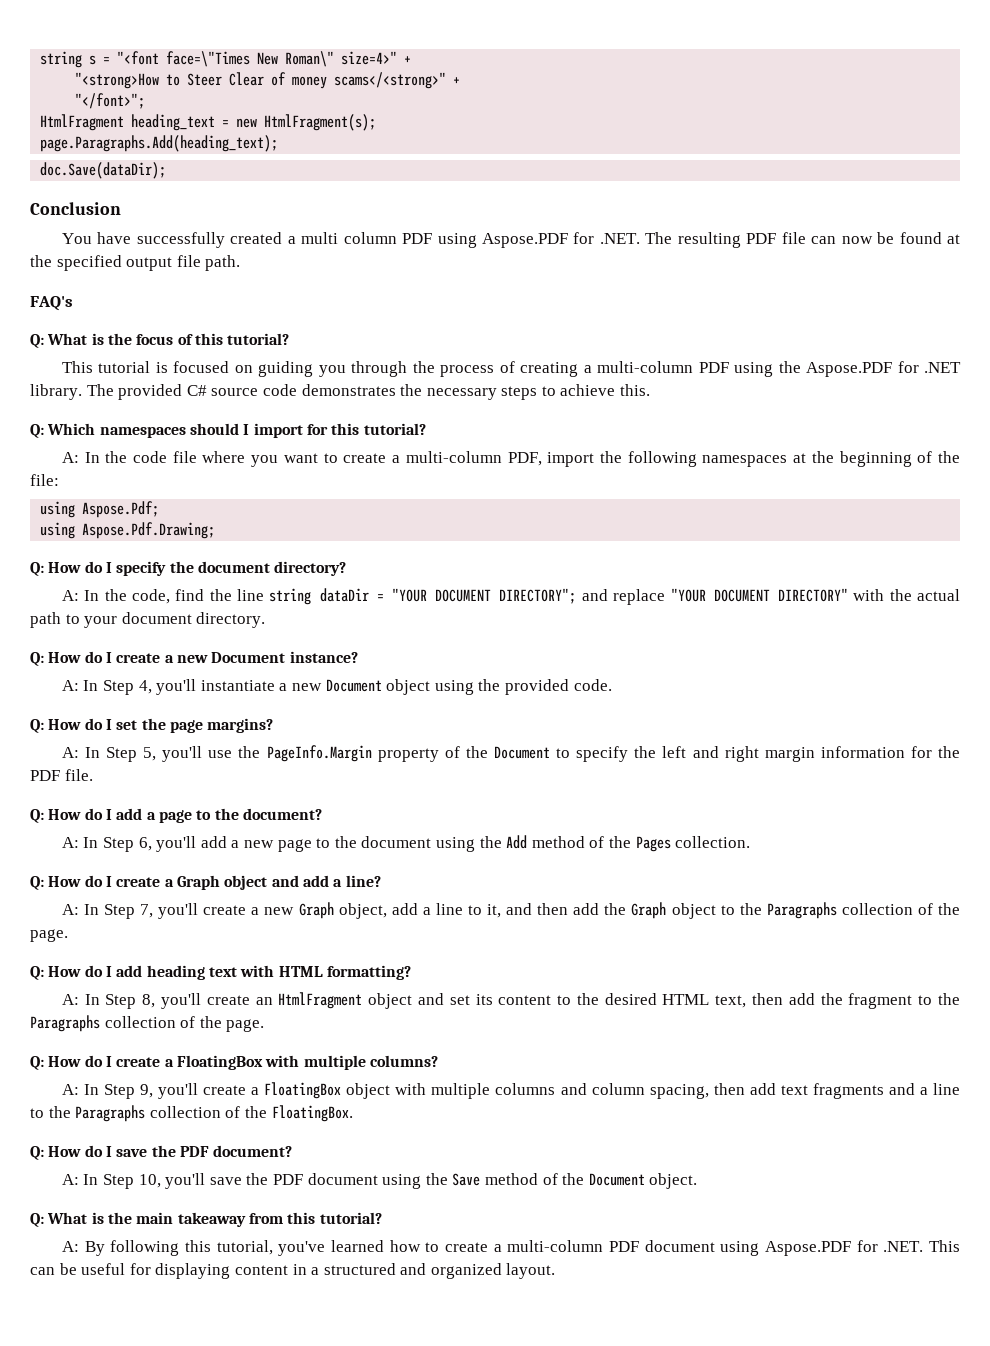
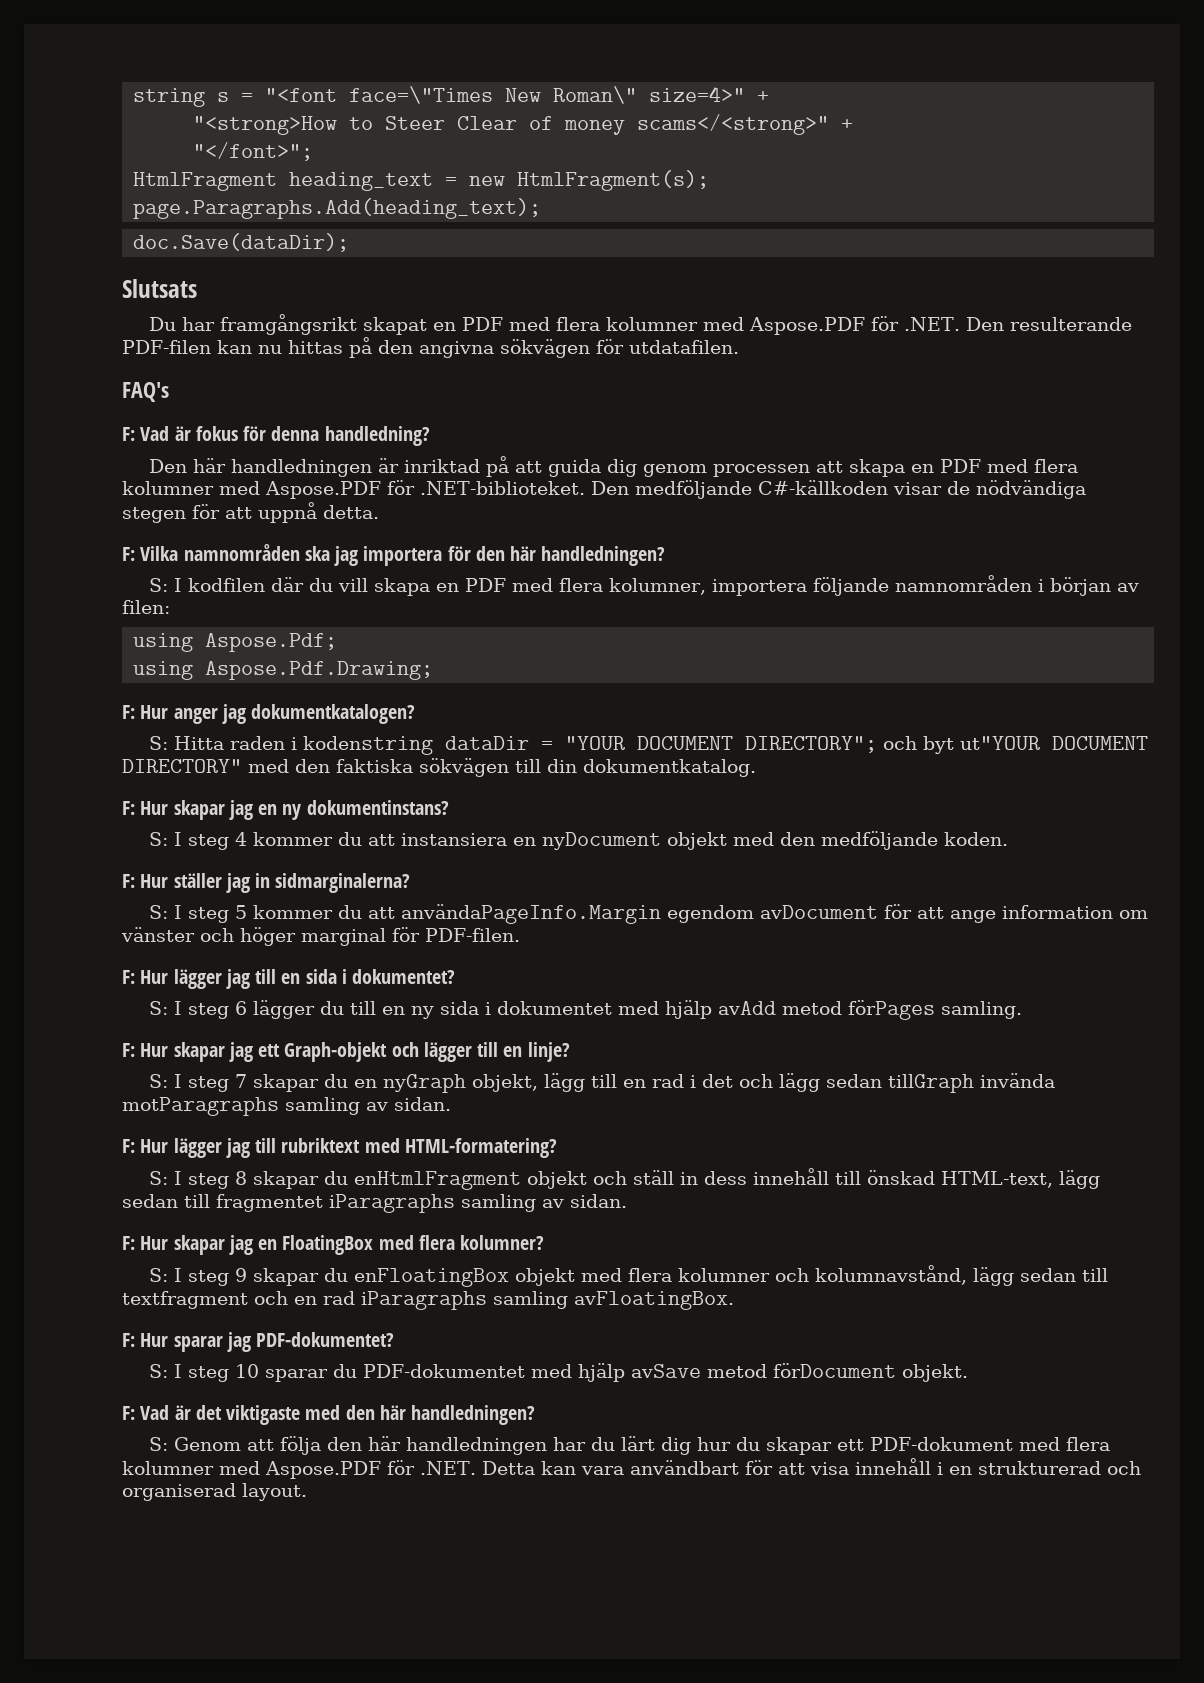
- Conclusion
- You have successfully created a multi column PDF using Aspose.PDF for .NET. The resulting PDF file can now be found at the specified output file path.
+ Slutsats
+ Du har framgångsrikt skapat en PDF med flera kolumner med Aspose.PDF för .NET. Den resulterande PDF-filen kan nu hittas på den angivna sökvägen för utdatafilen.
  FAQ's
- Q: What is the focus of this tutorial?
- This tutorial is focused on guiding you through the process of creating a multi-column PDF using the Aspose.PDF for .NET library. The provided C# source code demonstrates the necessary steps to achieve this.
- Q: Which namespaces should I import for this tutorial?
- A: In the code file where you want to create a multi-column PDF, import the following namespaces at the beginning of the file:
+ F: Vad är fokus för denna handledning?
+ Den här handledningen är inriktad på att guida dig genom processen att skapa en PDF med flera kolumner med Aspose.PDF för .NET-biblioteket. Den medföljande C#-källkoden visar de nödvändiga stegen för att uppnå detta.
+ F: Vilka namnområden ska jag importera för den här handledningen?
+ S: I kodfilen där du vill skapa en PDF med flera kolumner, importera följande namnområden i början av filen:
  using Aspose.Pdf;
  using Aspose.Pdf.Drawing;
- Q: How do I specify the document directory?
- A: In the code, find the line string dataDir = "YOUR DOCUMENT DIRECTORY"; and replace "YOUR DOCUMENT DIRECTORY" with the actual path to your document directory.
- Q: How do I create a new Document instance?
- A: In Step 4, you'll instantiate a new Document object using the provided code.
- Q: How do I set the page margins?
- A: In Step 5, you'll use the PageInfo.Margin property of the Document to specify the left and right margin information for the PDF file.
- Q: How do I add a page to the document?
- A: In Step 6, you'll add a new page to the document using the Add method of the Pages collection.
- Q: How do I create a Graph object and add a line?
- A: In Step 7, you'll create a new Graph object, add a line to it, and then add the Graph object to the Paragraphs collection of the page.
- Q: How do I add heading text with HTML formatting?
- A: In Step 8, you'll create an HtmlFragment object and set its content to the desired HTML text, then add the fragment to the Paragraphs collection of the page.
- Q: How do I create a FloatingBox with multiple columns?
- A: In Step 9, you'll create a FloatingBox object with multiple columns and column spacing, then add text fragments and a line to the Paragraphs collection of the FloatingBox.
- Q: How do I save the PDF document?
- A: In Step 10, you'll save the PDF document using the Save method of the Document object.
- Q: What is the main takeaway from this tutorial?
- A: By following this tutorial, you've learned how to create a multi-column PDF document using Aspose.PDF for .NET. This can be useful for displaying content in a structured and organized layout.
+ F: Hur anger jag dokumentkatalogen?
+ S: Hitta raden i kodenstring dataDir = "YOUR DOCUMENT DIRECTORY"; och byt ut"YOUR DOCUMENT DIRECTORY" med den faktiska sökvägen till din dokumentkatalog.
+ F: Hur skapar jag en ny dokumentinstans?
+ S: I steg 4 kommer du att instansiera en nyDocument objekt med den medföljande koden.
+ F: Hur ställer jag in sidmarginalerna?
+ S: I steg 5 kommer du att användaPageInfo.Margin egendom avDocument för att ange information om vänster och höger marginal för PDF-filen.
+ F: Hur lägger jag till en sida i dokumentet?
+ S: I steg 6 lägger du till en ny sida i dokumentet med hjälp avAdd metod förPages samling.
+ F: Hur skapar jag ett Graph-objekt och lägger till en linje?
+ S: I steg 7 skapar du en nyGraph objekt, lägg till en rad i det och lägg sedan tillGraph invända motParagraphs samling av sidan.
+ F: Hur lägger jag till rubriktext med HTML-formatering?
+ S: I steg 8 skapar du enHtmlFragment objekt och ställ in dess innehåll till önskad HTML-text, lägg sedan till fragmentet iParagraphs samling av sidan.
+ F: Hur skapar jag en FloatingBox med flera kolumner?
+ S: I steg 9 skapar du enFloatingBox objekt med flera kolumner och kolumnavstånd, lägg sedan till textfragment och en rad iParagraphs samling avFloatingBox.
+ F: Hur sparar jag PDF-dokumentet?
+ S: I steg 10 sparar du PDF-dokumentet med hjälp avSave metod förDocument objekt.
+ F: Vad är det viktigaste med den här handledningen?
+ S: Genom att följa den här handledningen har du lärt dig hur du skapar ett PDF-dokument med flera kolumner med Aspose.PDF för .NET. Detta kan vara användbart för att visa innehåll i en strukturerad och organiserad layout.

